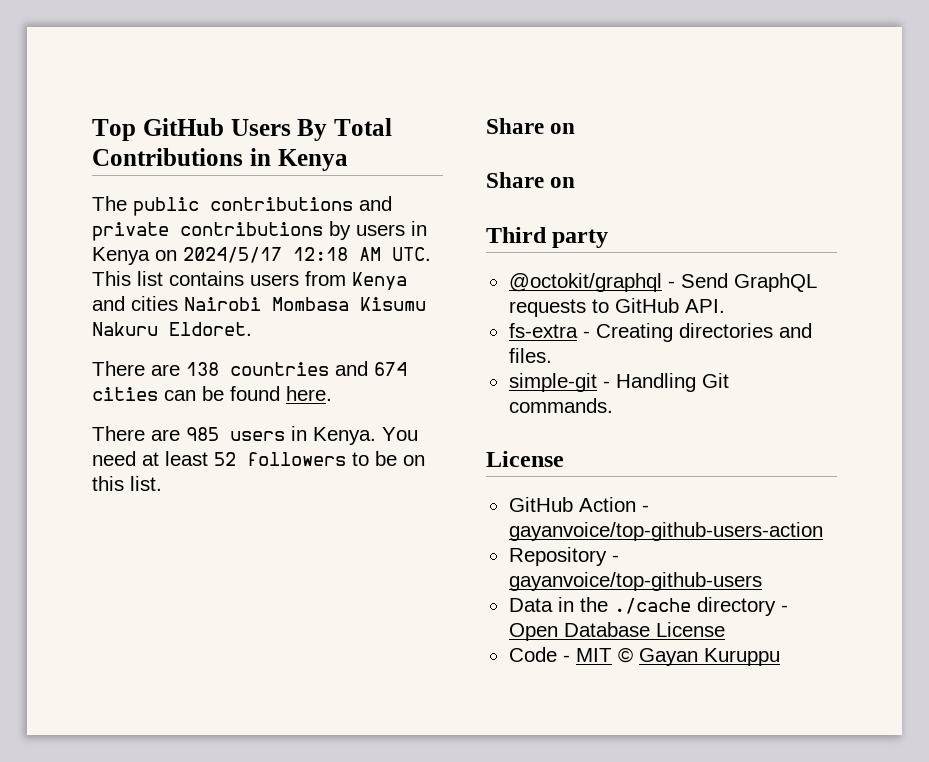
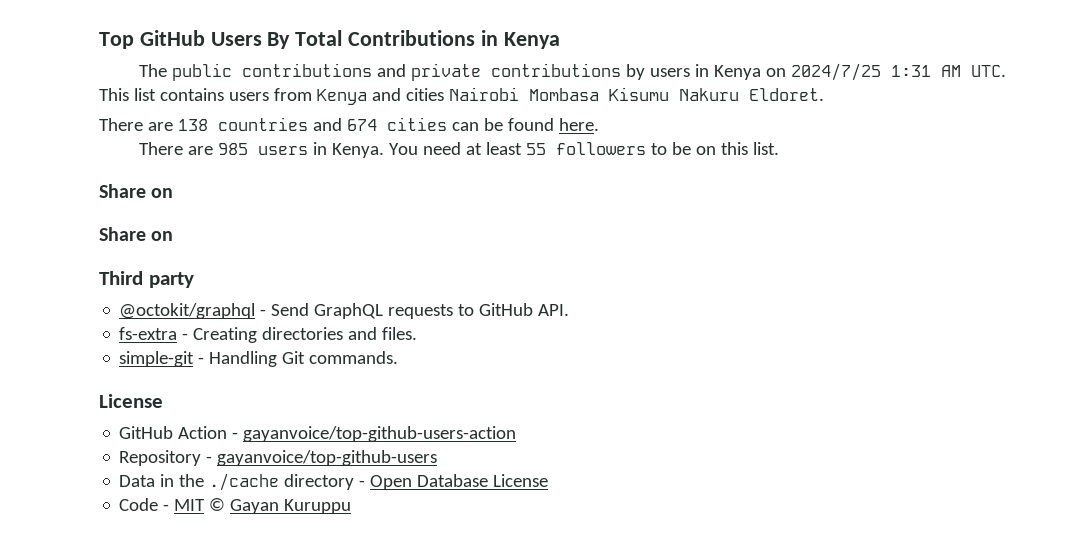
- The public contributions and private contributions by users in Kenya on 2024/5/17 12:18 AM UTC. This list contains users from Kenya and cities Nairobi Mombasa Kisumu Nakuru Eldoret.
+ The public contributions and private contributions by users in Kenya on 2024/7/25 1:31 AM UTC. This list contains users from Kenya and cities Nairobi Mombasa Kisumu Nakuru Eldoret.
- You need at least 52 followers to be on this list.
+ You need at least 55 followers to be on this list.

